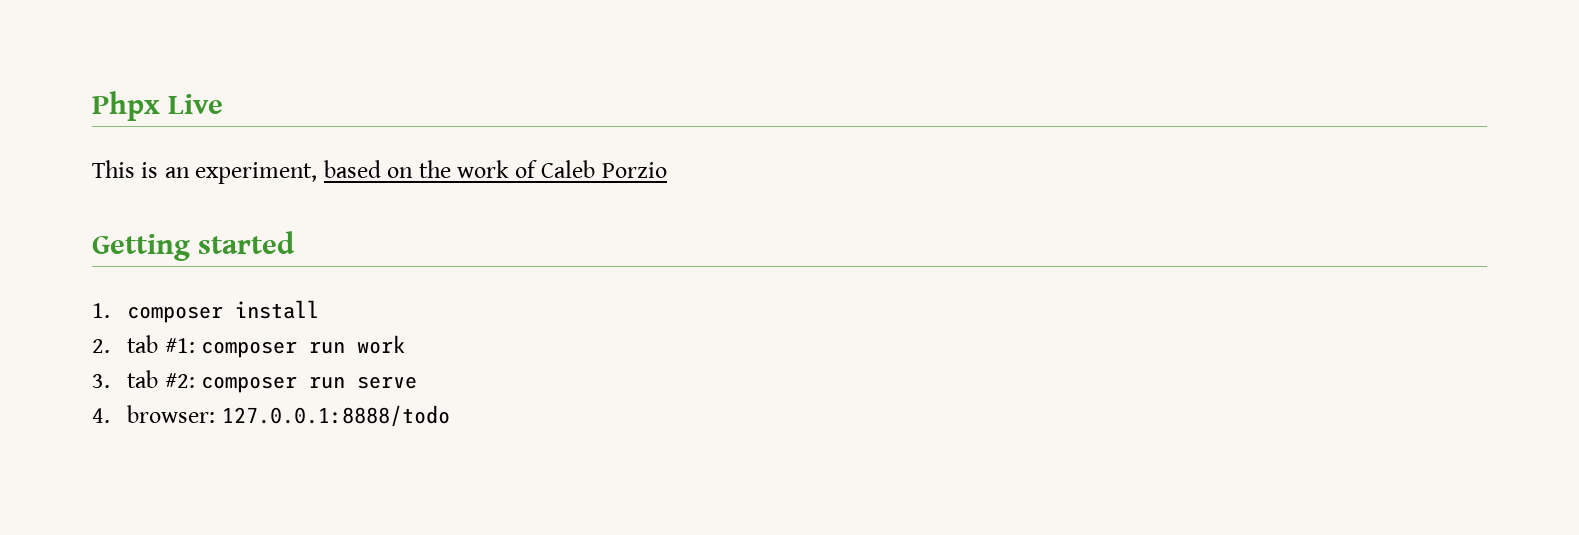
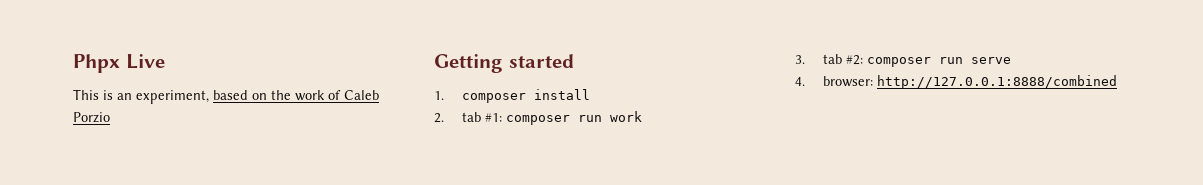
- 4. browser: 127.0.0.1:8888/todo
+ 4. browser: http://127.0.0.1:8888/combined

